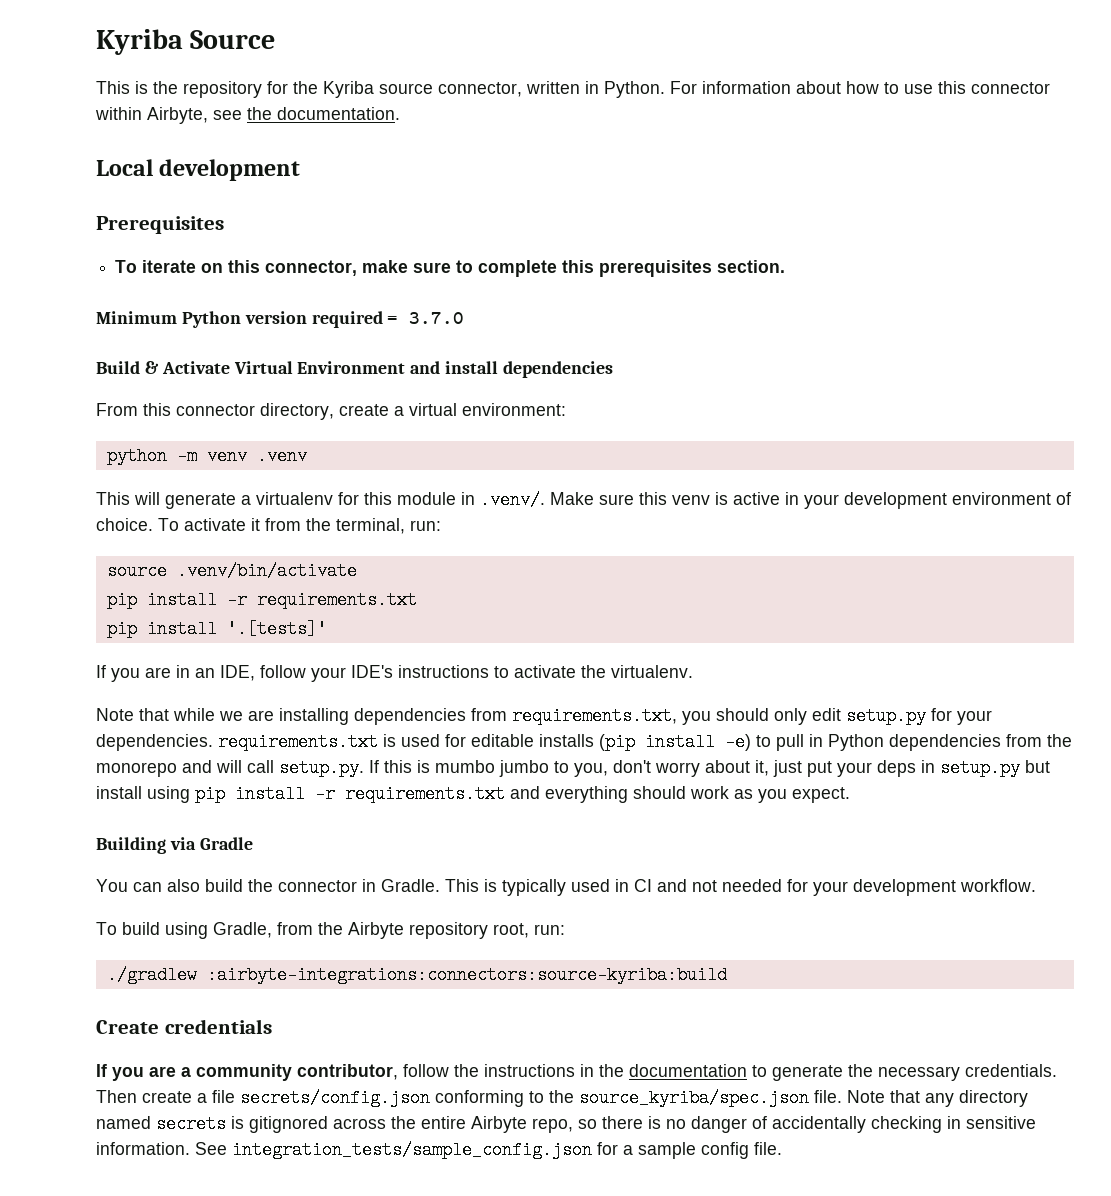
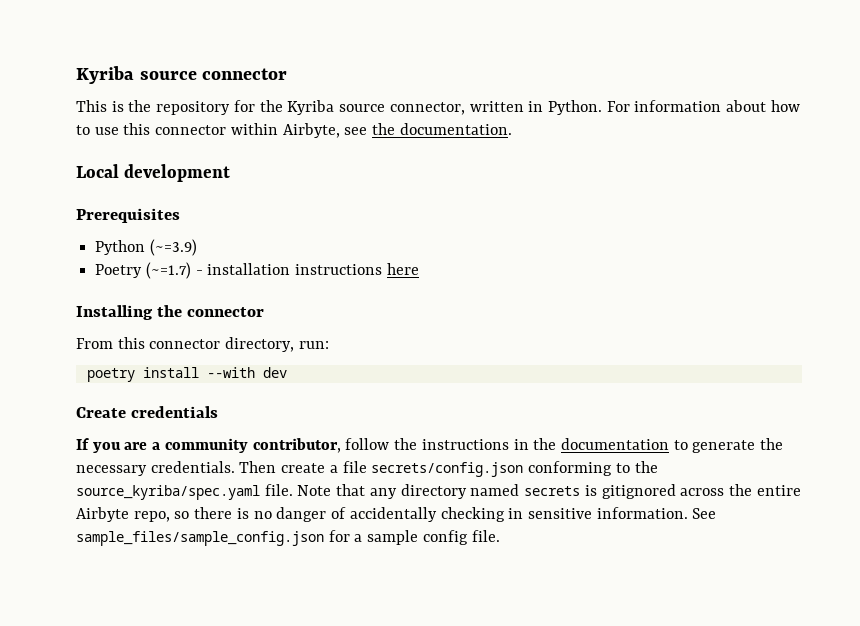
- Kyriba Source
+ Kyriba source connector
- To iterate on this connector, make sure to complete this prerequisites section.
- Minimum Python version required = 3.7.0
- Build & Activate Virtual Environment and install dependencies
- From this connector directory, create a virtual environment:
- python -m venv .venv
- This will generate a virtualenv for this module in .venv/. Make sure this venv is active in your development environment of choice. To activate it from the terminal, run:
- source .venv/bin/activate
- pip install -r requirements.txt
- pip install '.[tests]'
- If you are in an IDE, follow your IDE's instructions to activate the virtualenv.
- Note that while we are installing dependencies from requirements.txt, you should only edit setup.py for your dependencies. requirements.txt is used for editable installs (pip install -e) to pull in Python dependencies from the monorepo and will call setup.py. If this is mumbo jumbo to you, don't worry about it, just put your deps in setup.py but install using pip install -r requirements.txt and everything should work as you expect.
- Building via Gradle
- You can also build the connector in Gradle. This is typically used in CI and not needed for your development workflow.
- To build using Gradle, from the Airbyte repository root, run:
- ./gradlew :airbyte-integrations:connectors:source-kyriba:build
+ Python (~=3.9)
+ Poetry (~=1.7) - installation instructions here
+ Installing the connector
+ From this connector directory, run:
+ poetry install --with dev
- Then create a file secrets/config.json conforming to the source_kyriba/spec.json file.
+ Then create a file secrets/config.json conforming to the source_kyriba/spec.yaml file.
- See integration_tests/sample_config.json for a sample config file.
+ See sample_files/sample_config.json for a sample config file.

